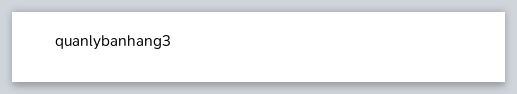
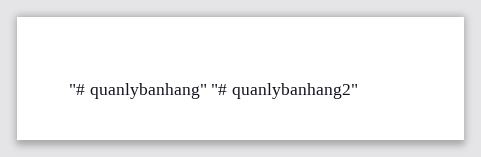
- quanlybanhang3
+ "# quanlybanhang" "# quanlybanhang2"

